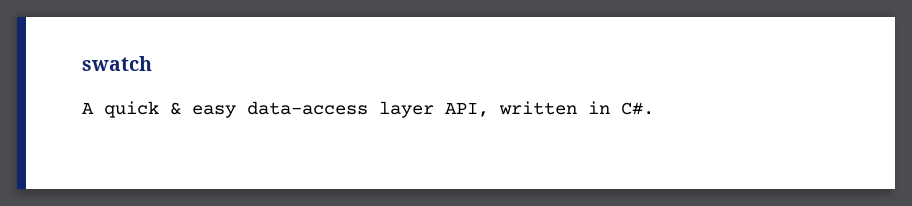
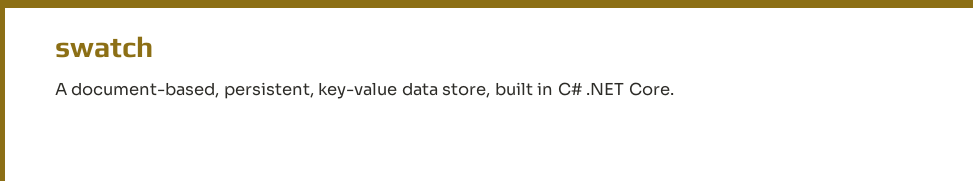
- A quick & easy data-access layer API, written in C#.
+ A document-based, persistent, key-value data store, built in C# .NET Core.

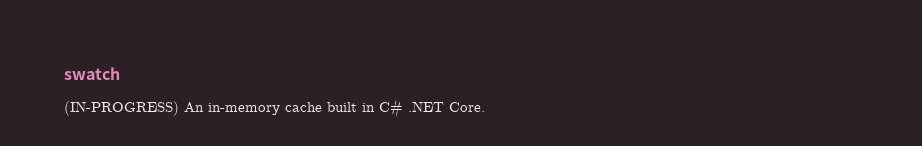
- A document-based, persistent, key-value data store, built in C# .NET Core.
+ (IN-PROGRESS) An in-memory cache built in C# .NET Core.

